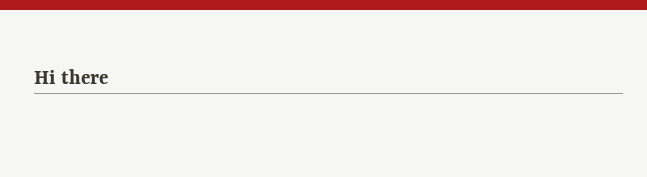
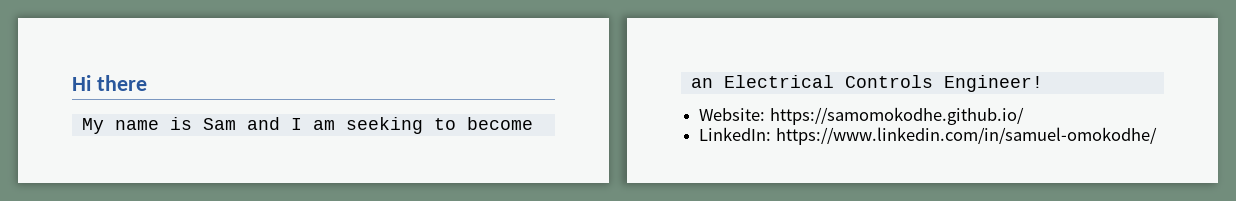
+ My name is Sam and I am seeking to become an Electrical Controls Engineer!
+ Website: https://samomokodhe.github.io/
+ LinkedIn: https://www.linkedin.com/in/samuel-omokodhe/

